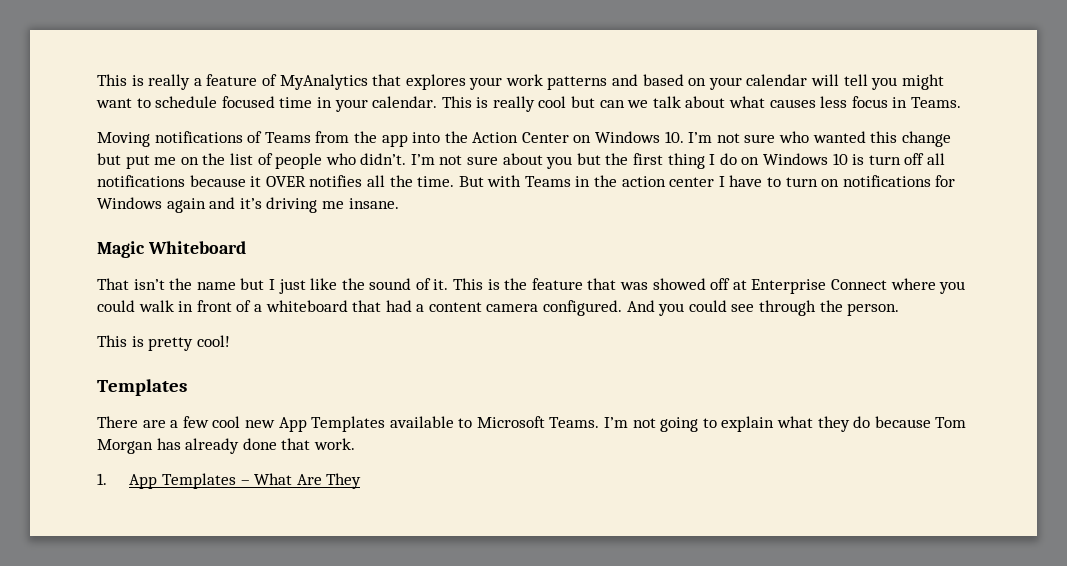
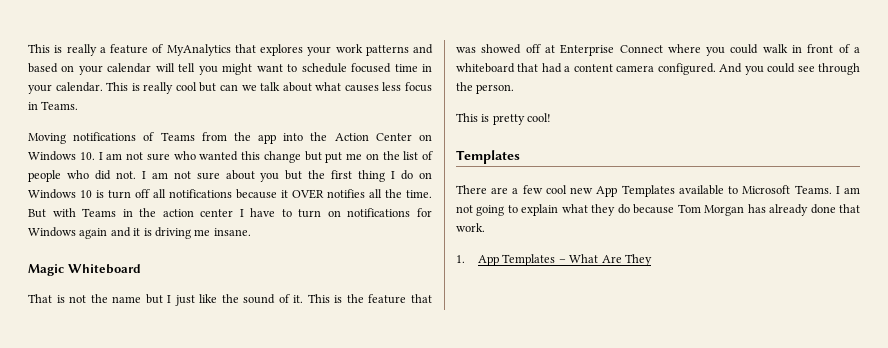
- Moving notifications of Teams from the app into the Action Center on Windows 10. I’m not sure who wanted this change but put me on the list of people who didn’t. I’m not sure about you but the first thing I do on Windows 10 is turn off all notifications because it OVER notifies all the time.
+ Moving notifications of Teams from the app into the Action Center on Windows 10. I am not sure who wanted this change but put me on the list of people who did not. I am not sure about you but the first thing I do on Windows 10 is turn off all notifications because it OVER notifies all the time.
- But with Teams in the action center I have to turn on notifications for Windows again and it’s driving me insane.
+ But with Teams in the action center I have to turn on notifications for Windows again and it is driving me insane.
- That isn’t the name but I just like the sound of it.
+ That is not the name but I just like the sound of it.
- I’m not going to explain what they do because Tom Morgan has already done that work.
+ I am not going to explain what they do because Tom Morgan has already done that work.

